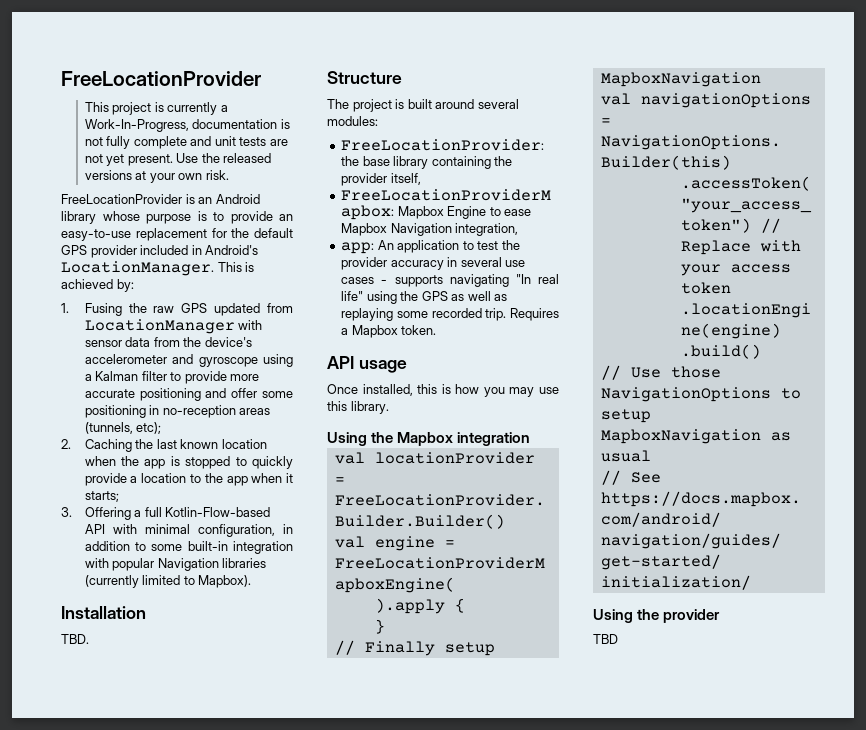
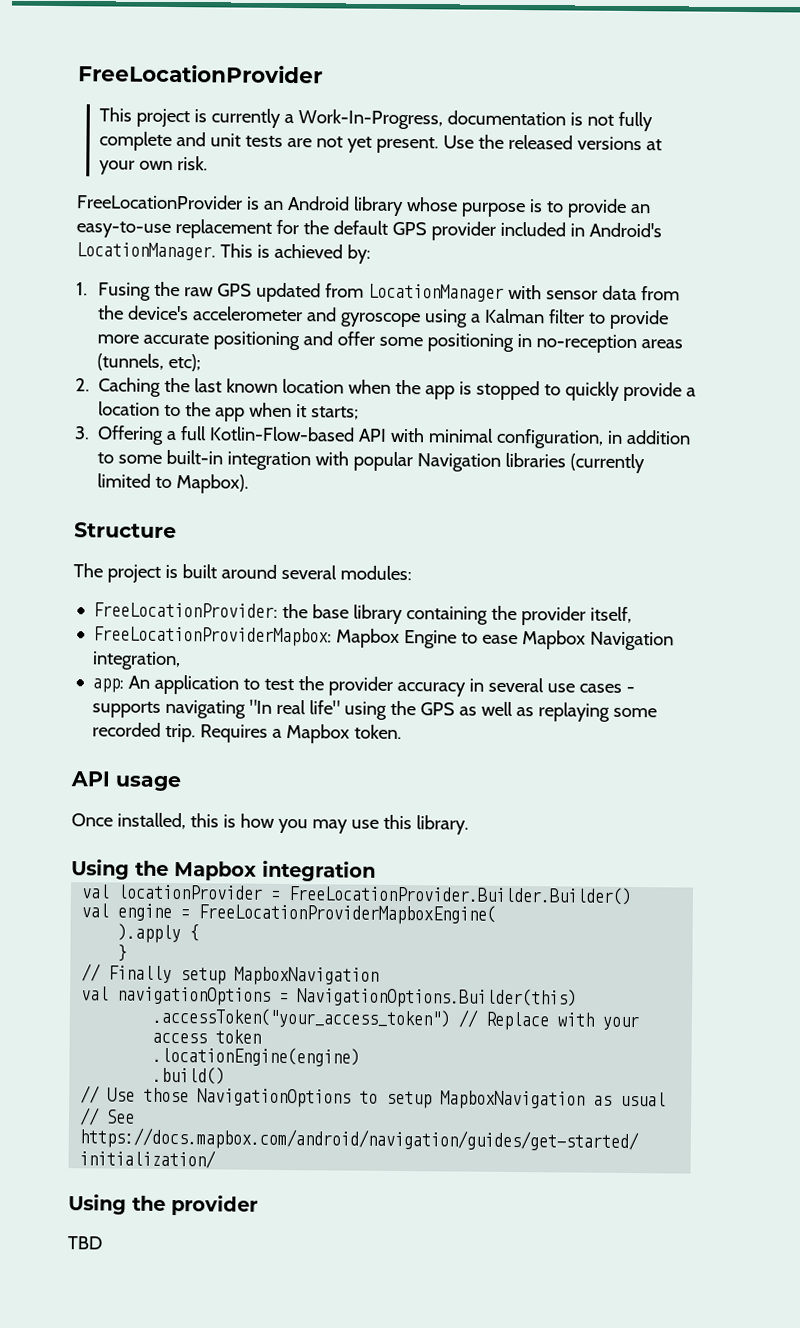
- Installation
- TBD.

